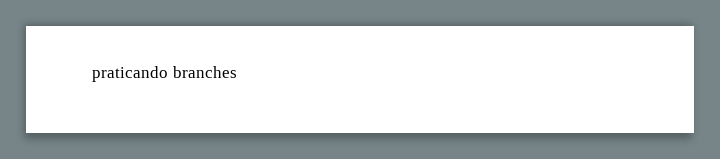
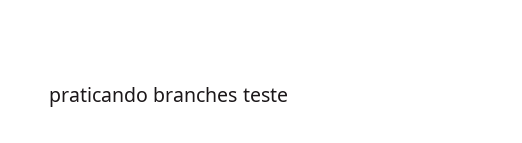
- praticando branches
+ praticando branches teste

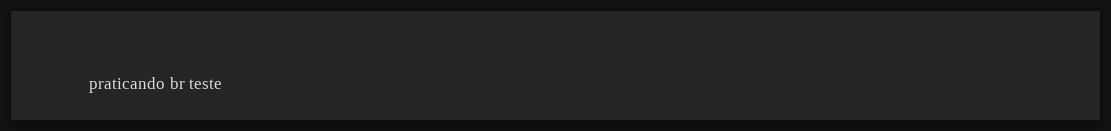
- praticando branches teste
+ praticando br teste

